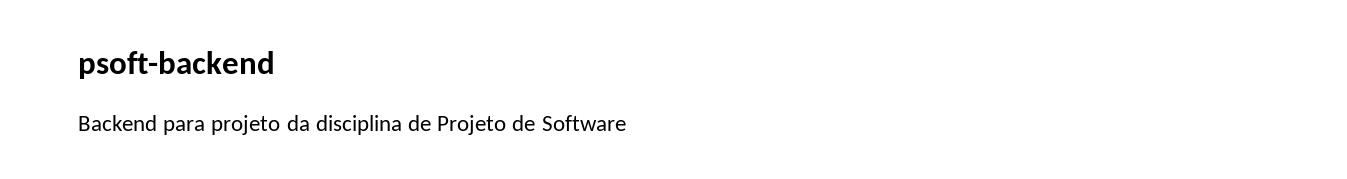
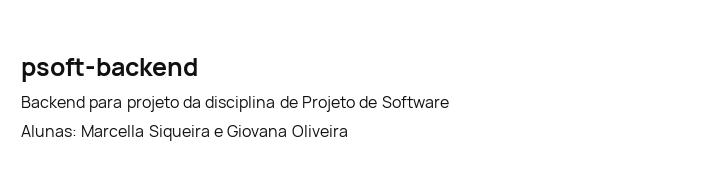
+ Alunas: Marcella Siqueira e Giovana Oliveira

